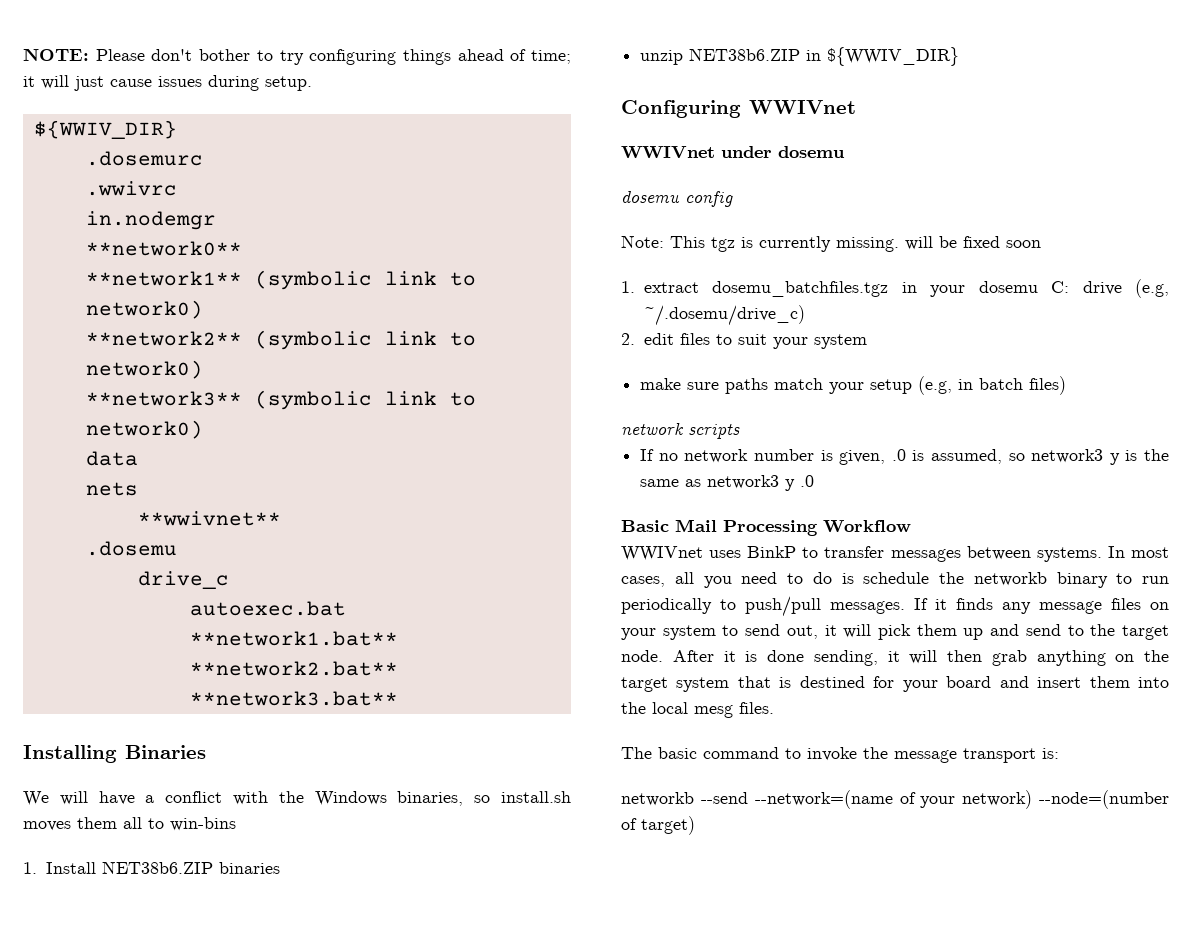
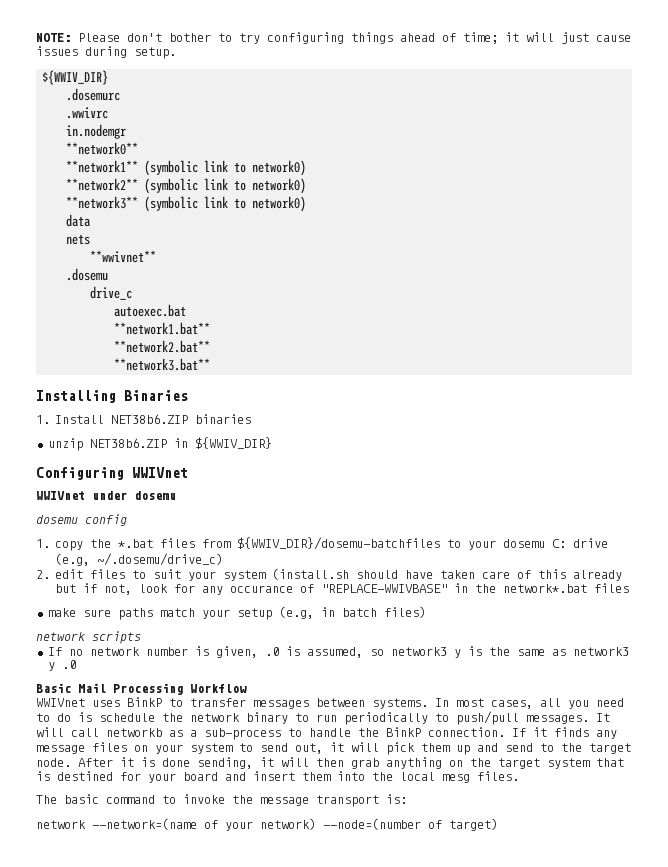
- We will have a conflict with the Windows binaries, so install.sh moves them all to win-bins
- Note: This tgz is currently missing. will be fixed soon
- 1. extract dosemu_batchfiles.tgz in your dosemu C: drive (e.g, ~/.dosemu/drive_c)
+ 1. copy the *.bat files from ${WWIV_DIR}/dosemu-batchfiles to your dosemu C: drive (e.g, ~/.dosemu/drive_c)
- 2. edit files to suit your system
+ 2. edit files to suit your system (install.sh should have taken care of this already but if not, look for any occurance of "REPLACE-WWIVBASE" in the network*.bat files
- In most cases, all you need to do is schedule the networkb binary to run periodically to push/pull messages.
+ In most cases, all you need to do is schedule the network binary to run periodically to push/pull messages.
+ It will call networkb as a sub-process to handle the BinkP connection.
- networkb --send --network=(name of your network) --node=(number of target)
+ network --network=(name of your network) --node=(number of target)

